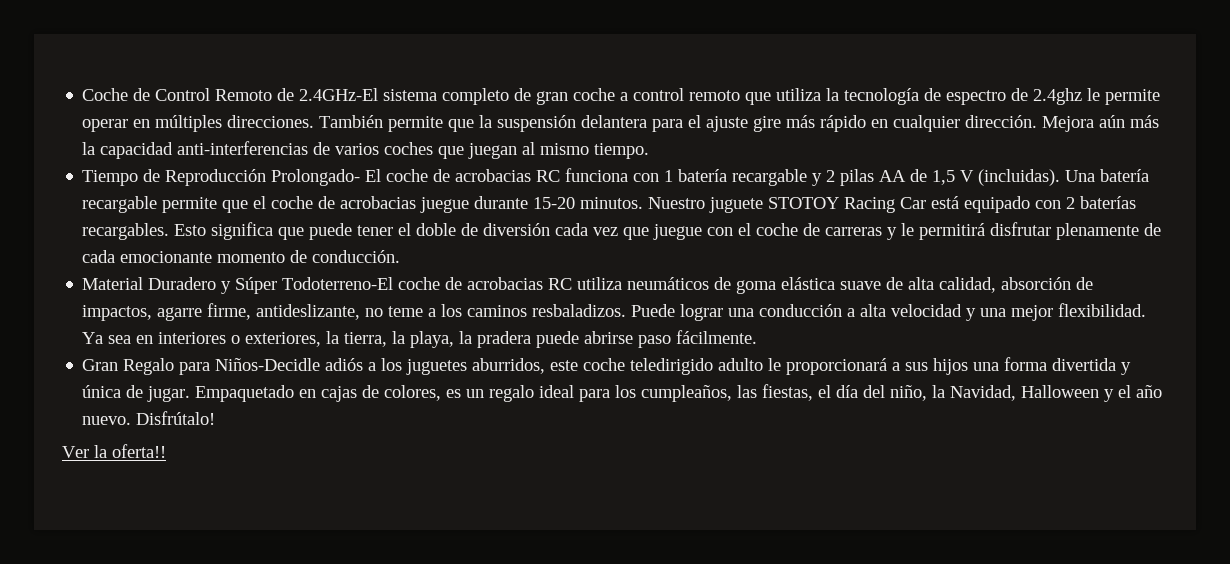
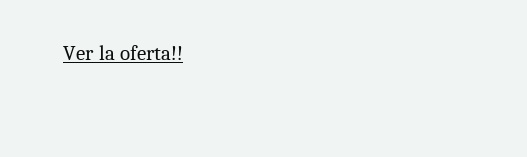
- Coche de Control Remoto de 2.4GHz-El sistema completo de gran coche a control remoto que utiliza la tecnología de espectro de 2.4ghz le permite operar en múltiples direcciones. También permite que la suspensión delantera para el ajuste gire más rápido en cualquier dirección. Mejora aún más la capacidad anti-interferencias de varios coches que juegan al mismo tiempo.
- Tiempo de Reproducción Prolongado- El coche de acrobacias RC funciona con 1 batería recargable y 2 pilas AA de 1,5 V (incluidas). Una batería recargable permite que el coche de acrobacias juegue durante 15-20 minutos. Nuestro juguete STOTOY Racing Car está equipado con 2 baterías recargables. Esto significa que puede tener el doble de diversión cada vez que juegue con el coche de carreras y le permitirá disfrutar plenamente de cada emocionante momento de conducción.
- Material Duradero y Súper Todoterreno-El coche de acrobacias RC utiliza neumáticos de goma elástica suave de alta calidad, absorción de impactos, agarre firme, antideslizante, no teme a los caminos resbaladizos. Puede lograr una conducción a alta velocidad y una mejor flexibilidad. Ya sea en interiores o exteriores, la tierra, la playa, la pradera puede abrirse paso fácilmente.
- Gran Regalo para Niños-Decidle adiós a los juguetes aburridos, este coche teledirigido adulto le proporcionará a sus hijos una forma divertida y única de jugar. Empaquetado en cajas de colores, es un regalo ideal para los cumpleaños, las fiestas, el día del niño, la Navidad, Halloween y el año nuevo. Disfrútalo!

